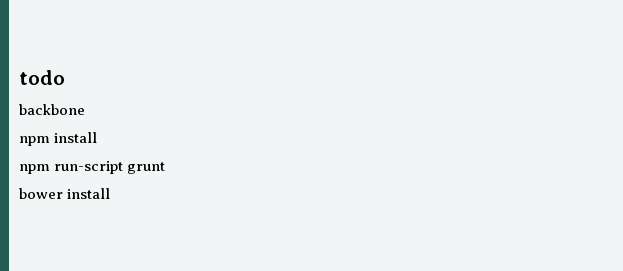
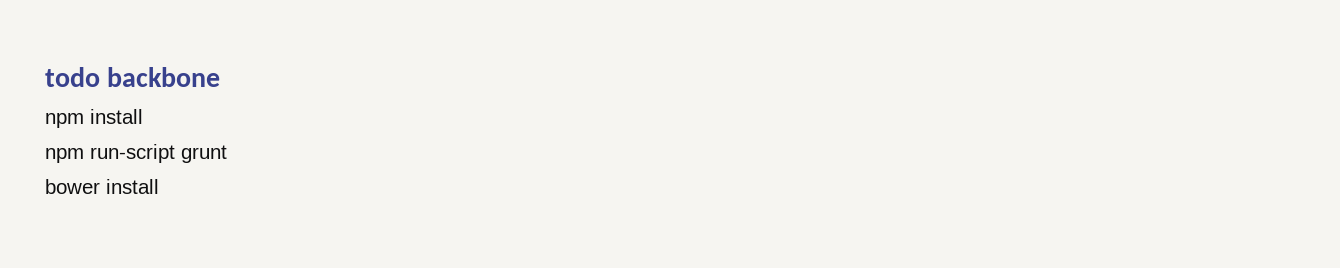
- todo
- backbone
+ todo backbone

